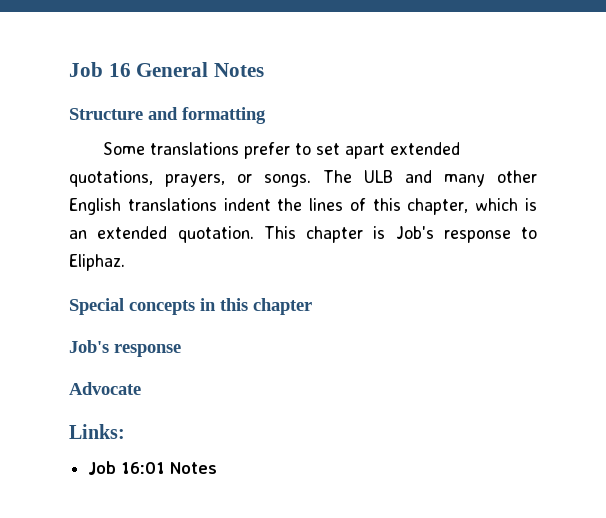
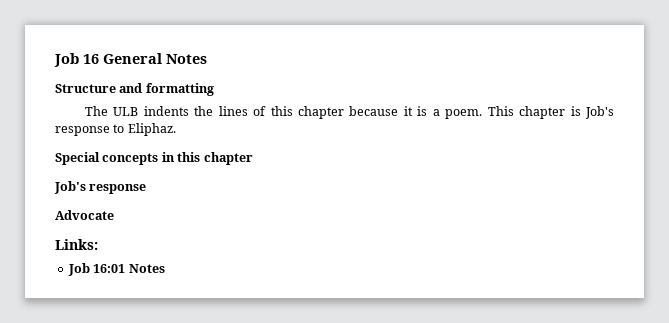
- Some translations prefer to set apart extended quotations, prayers, or songs. The ULB and many other English translations indent the lines of this chapter, which is an extended quotation.
+ The ULB indents the lines of this chapter because it is a poem.

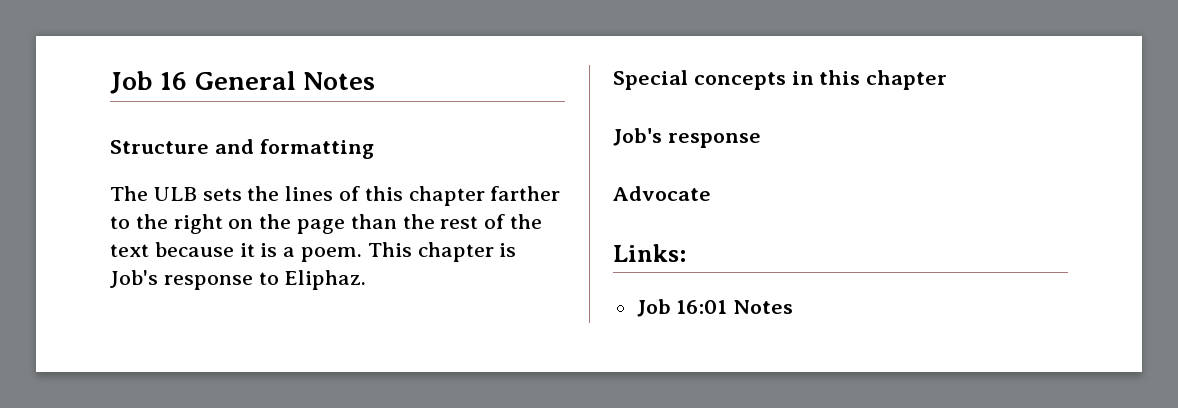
- The ULB indents the lines of this chapter because it is a poem.
+ The ULB sets the lines of this chapter farther to the right on the page than the rest of the text because it is a poem.

